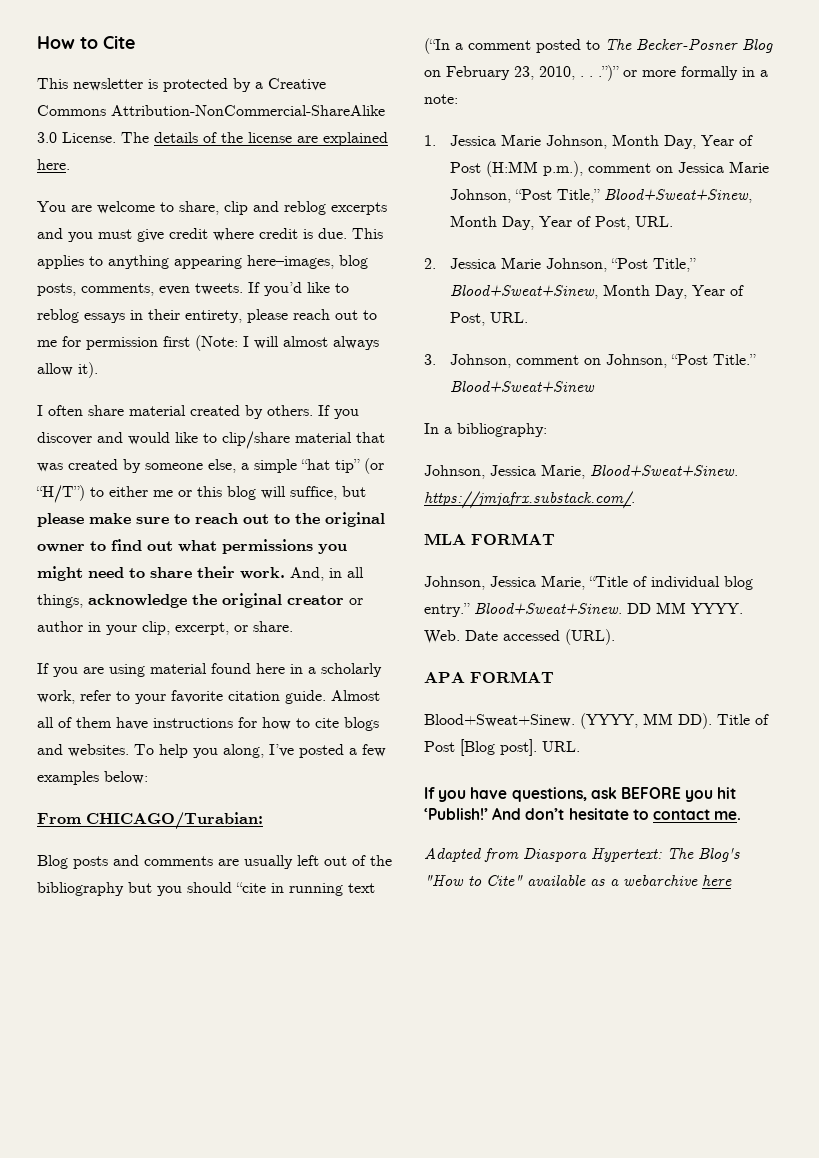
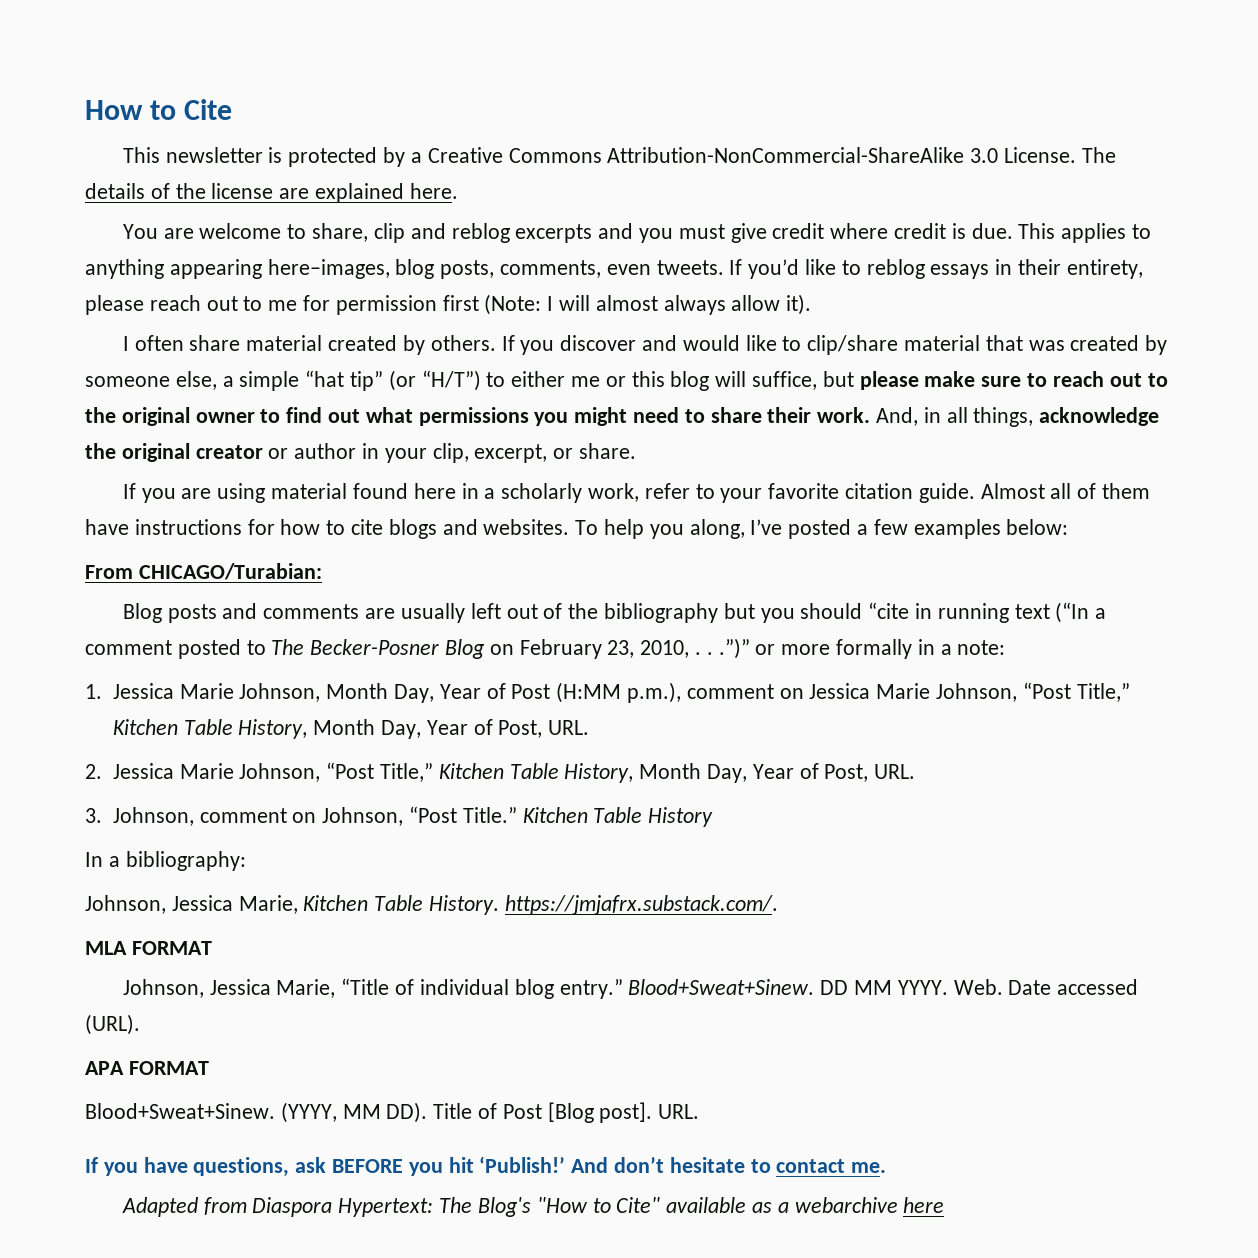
- 1. Jessica Marie Johnson, Month Day, Year of Post (H:MM p.m.), comment on Jessica Marie Johnson, “Post Title,” Blood+Sweat+Sinew, Month Day, Year of Post, URL.
+ 1. Jessica Marie Johnson, Month Day, Year of Post (H:MM p.m.), comment on Jessica Marie Johnson, “Post Title,” Kitchen Table History, Month Day, Year of Post, URL.
- 2. Jessica Marie Johnson, “Post Title,” Blood+Sweat+Sinew, Month Day, Year of Post, URL.
+ 2. Jessica Marie Johnson, “Post Title,” Kitchen Table History, Month Day, Year of Post, URL.
- Blood+Sweat+Sinew
+ Kitchen Table History
- Johnson, Jessica Marie, Blood+Sweat+Sinew. https://jmjafrx.substack.com/.
+ Johnson, Jessica Marie, Kitchen Table History. https://jmjafrx.substack.com/.

